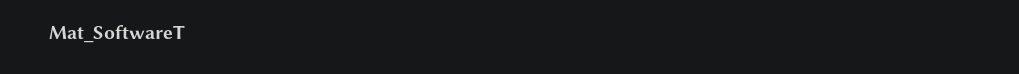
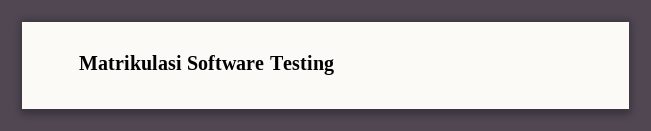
- Mat_SoftwareT
+ Matrikulasi Software Testing

